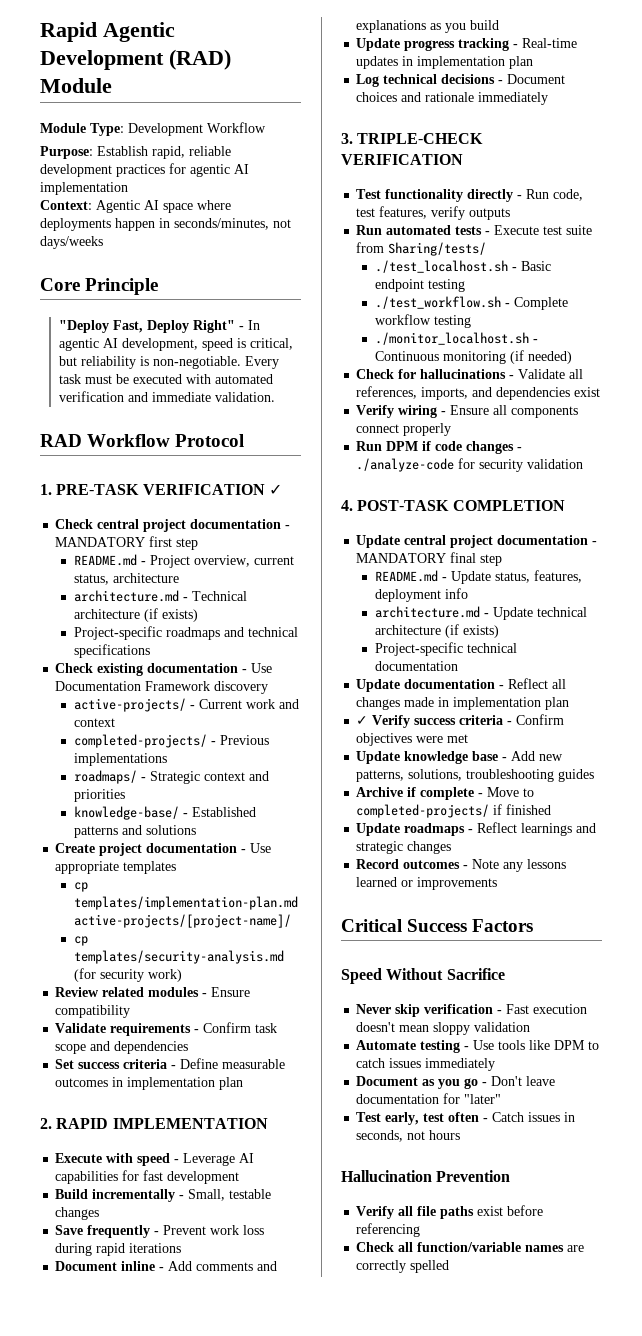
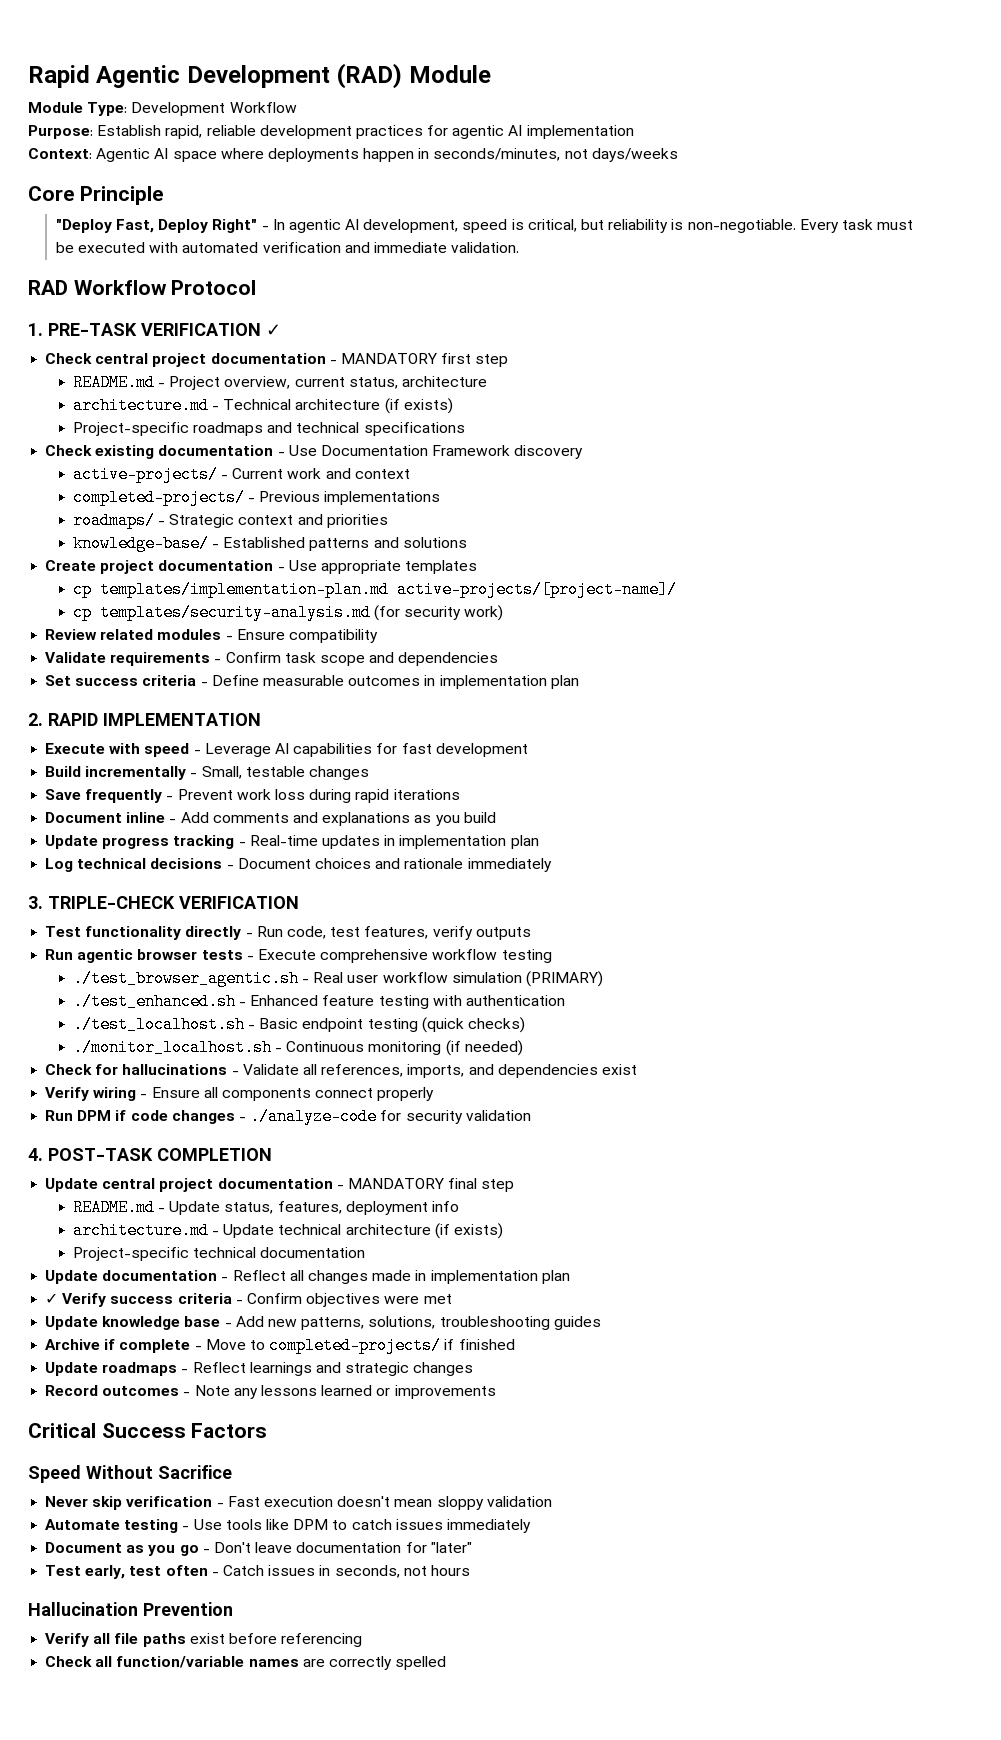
- Run automated tests - Execute test suite from Sharing/tests/
+ Run agentic browser tests - Execute comprehensive workflow testing
+ ./test_browser_agentic.sh - Real user workflow simulation (PRIMARY)
+ ./test_enhanced.sh - Enhanced feature testing with authentication
- ./test_localhost.sh - Basic endpoint testing
- ./test_workflow.sh - Complete workflow testing
+ ./test_localhost.sh - Basic endpoint testing (quick checks)

